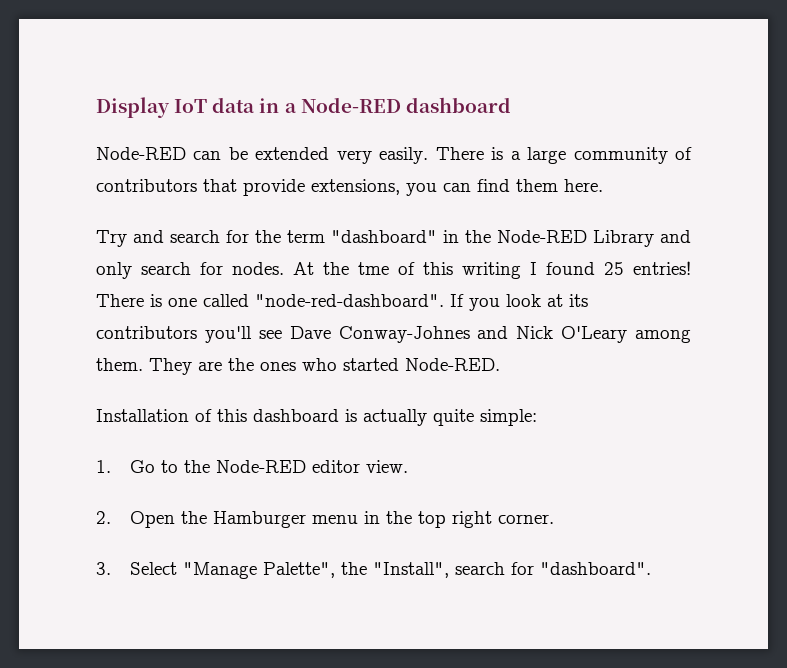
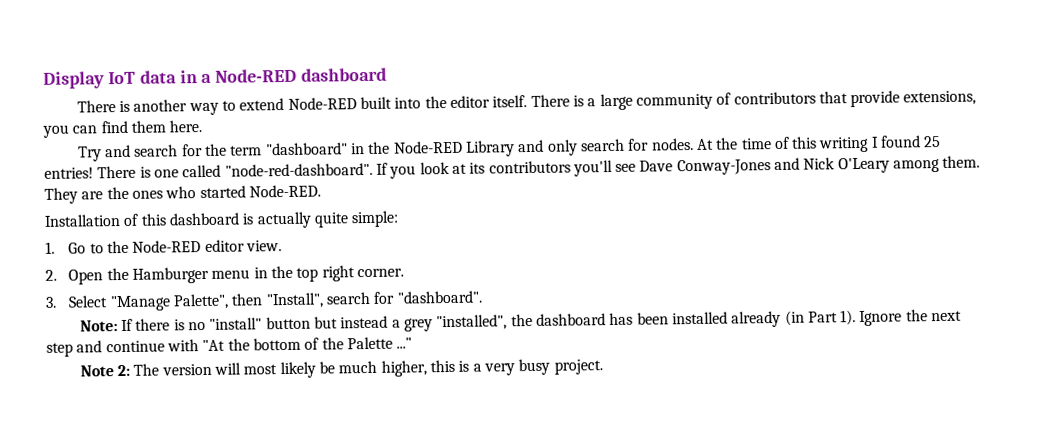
- Node-RED can be extended very easily.
+ There is another way to extend Node-RED built into the editor itself.
- At the tme of this writing I found 25 entries!
+ At the time of this writing I found 25 entries!
- If you look at its contributors you'll see Dave Conway-Johnes and Nick O'Leary among them.
+ If you look at its contributors you'll see Dave Conway-Jones and Nick O'Leary among them.
- 3. Select "Manage Palette", the "Install", search for "dashboard".
+ 3. Select "Manage Palette", then "Install", search for "dashboard".
+ Note: If there is no "install" button but instead a grey "installed", the dashboard has been installed already (in Part 1). Ignore the next step and continue with "At the bottom of the Palette ..."
+ Note 2: The version will most likely be much higher, this is a very busy project.

